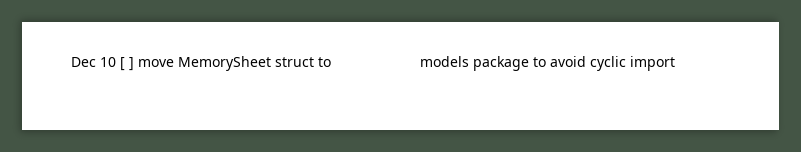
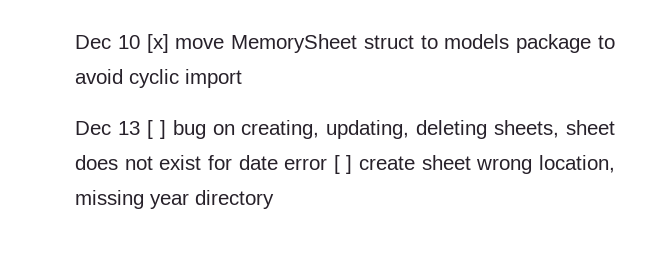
- Dec 10 [ ] move MemorySheet struct to models package to avoid cyclic import
+ Dec 10 [x] move MemorySheet struct to models package to avoid cyclic import
+ Dec 13 [ ] bug on creating, updating, deleting sheets, sheet does not exist for date error [ ] create sheet wrong location, missing year directory

